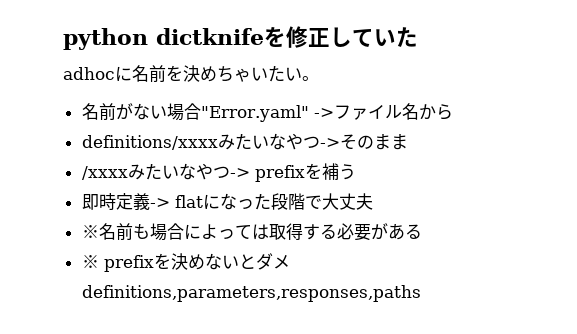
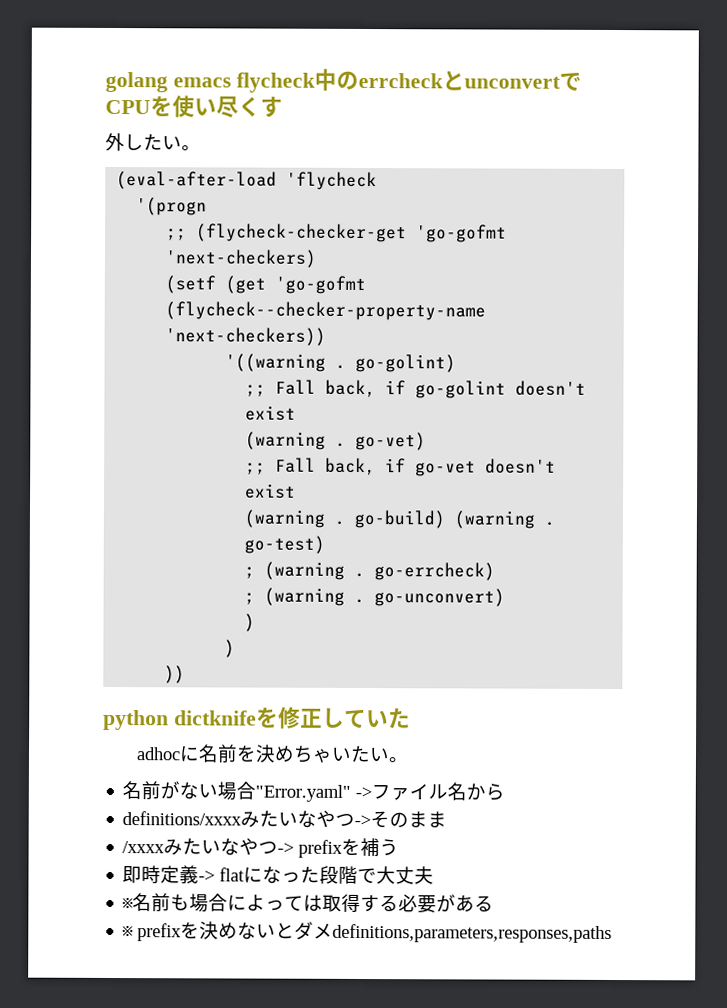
+ golang emacs flycheck中のerrcheckとunconvertでCPUを使い尽くす
+ 外したい。
+ (eval-after-load 'flycheck
+ '(progn
+ ;; (flycheck-checker-get 'go-gofmt 'next-checkers)
+ (setf (get 'go-gofmt (flycheck--checker-property-name 'next-checkers))
+ '((warning . go-golint)
+ ;; Fall back, if go-golint doesn't exist
+ (warning . go-vet)
+ ;; Fall back, if go-vet doesn't exist
+ (warning . go-build) (warning . go-test)
+ ; (warning . go-errcheck)
+ ; (warning . go-unconvert)
+ )
+ )
+ ))

